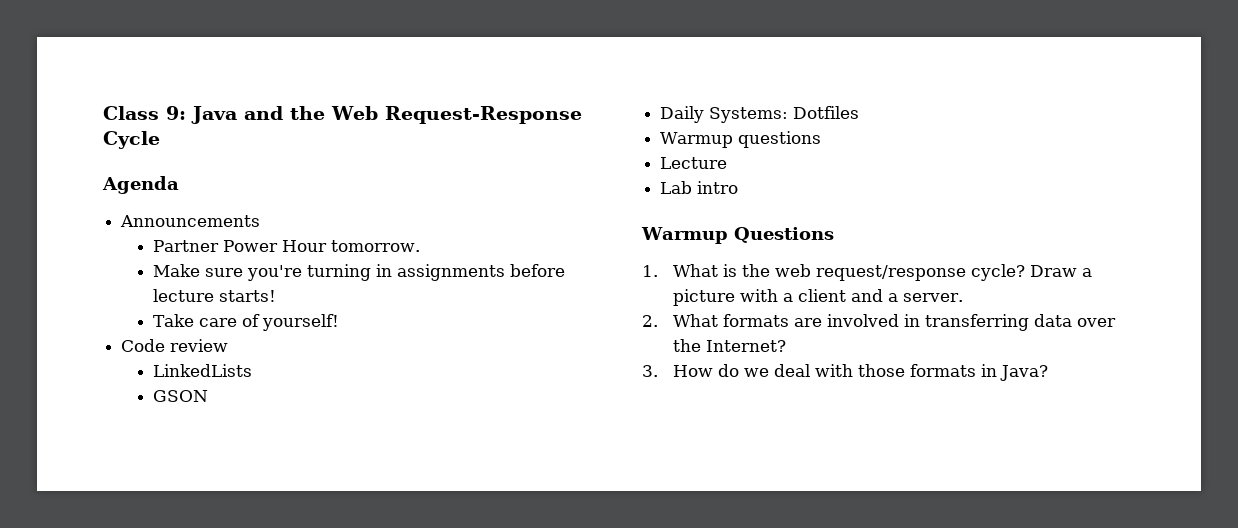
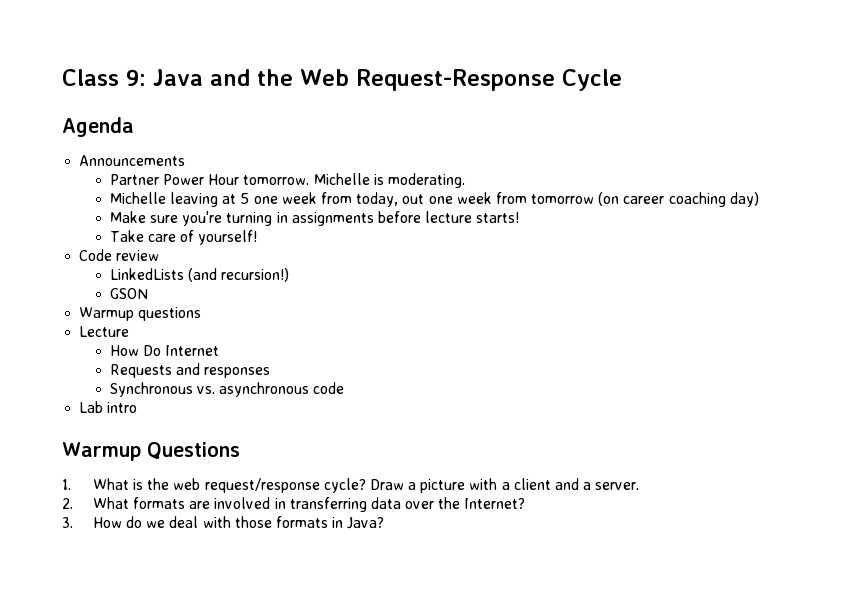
+ Michelle is moderating.
+ Michelle leaving at 5 one week from today, out one week from tomorrow (on career coaching day)
- LinkedLists
+ LinkedLists (and recursion!)
- Daily Systems: Dotfiles
+ How Do Internet
+ Requests and responses
+ Synchronous vs. asynchronous code

